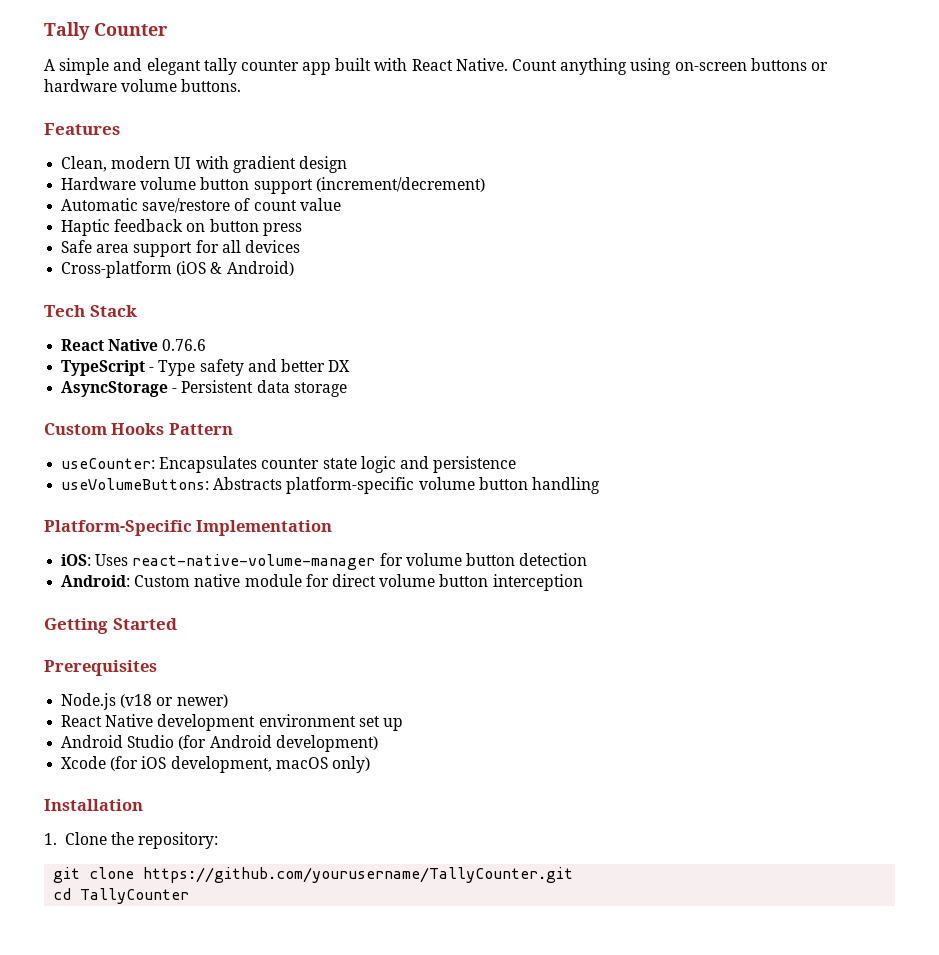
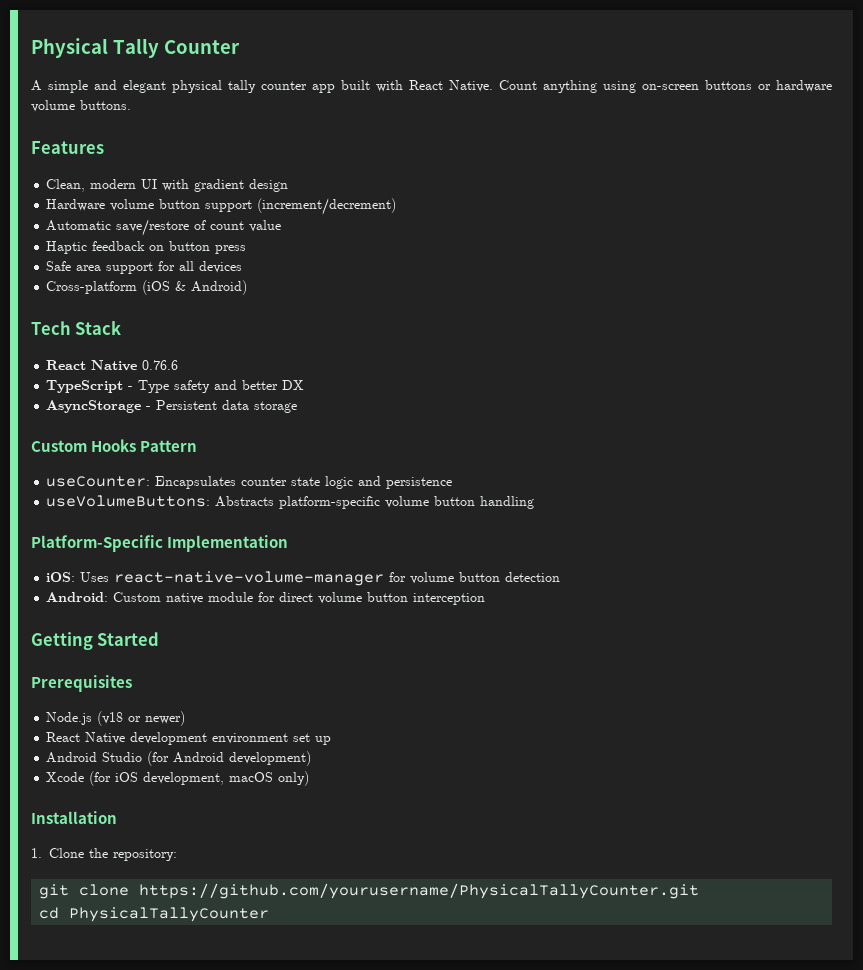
- Tally Counter
+ Physical Tally Counter
- A simple and elegant tally counter app built with React Native.
+ A simple and elegant physical tally counter app built with React Native.
- git clone https://github.com/yourusername/TallyCounter.git
+ git clone https://github.com/yourusername/PhysicalTallyCounter.git
- cd TallyCounter
+ cd PhysicalTallyCounter

